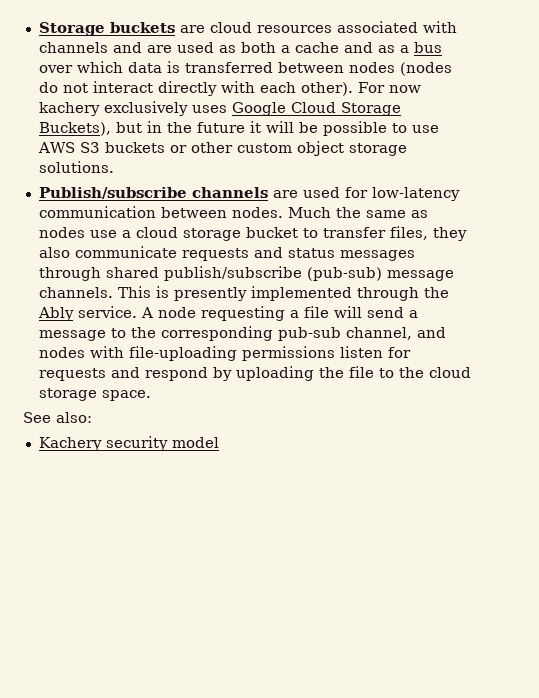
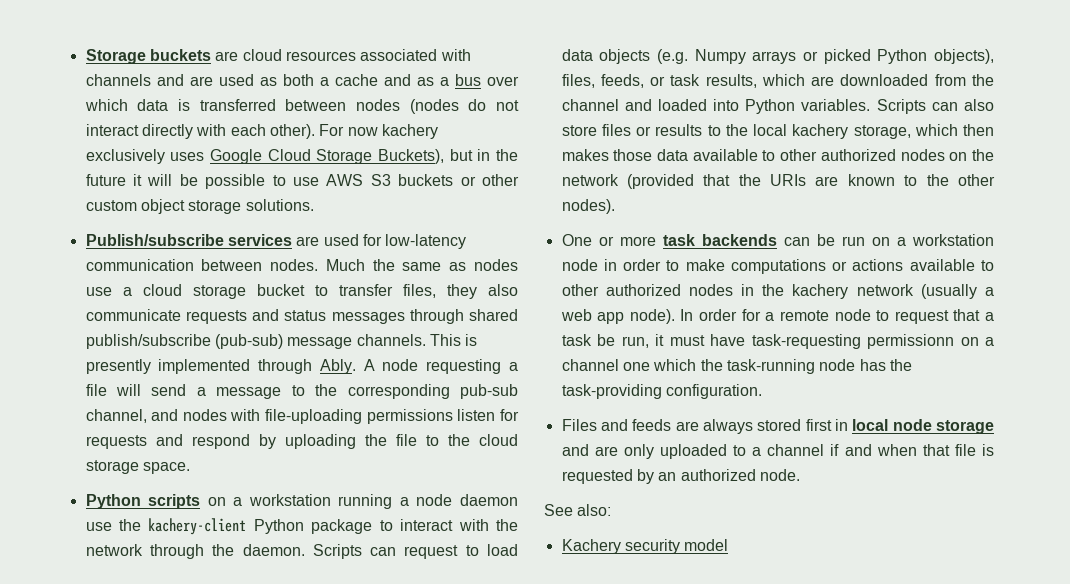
- Publish/subscribe channels are used for low-latency communication between nodes.
+ Publish/subscribe services are used for low-latency communication between nodes.
- This is presently implemented through the Ably service.
+ This is presently implemented through Ably.
+ Python scripts on a workstation running a node daemon use the kachery-client Python package to interact with the network through the daemon. Scripts can request to load data objects (e.g. Numpy arrays or picked Python objects), files, feeds, or task results, which are downloaded from the channel and loaded into Python variables. Scripts can also store files or results to the local kachery storage, which then makes those data available to other authorized nodes on the network (provided that the URIs are known to the other nodes).
+ One or more task backends can be run on a workstation node in order to make computations or actions available to other authorized nodes in the kachery network (usually a web app node). In order for a remote node to request that a task be run, it must have task-requesting permissionn on a channel one which the task-running node has the task-providing configuration.
+ Files and feeds are always stored first in local node storage and are only uploaded to a channel if and when that file is requested by an authorized node.

